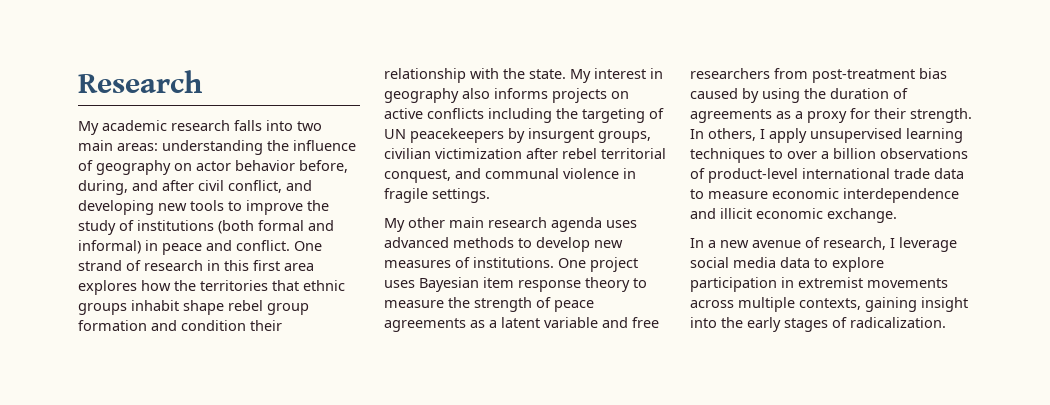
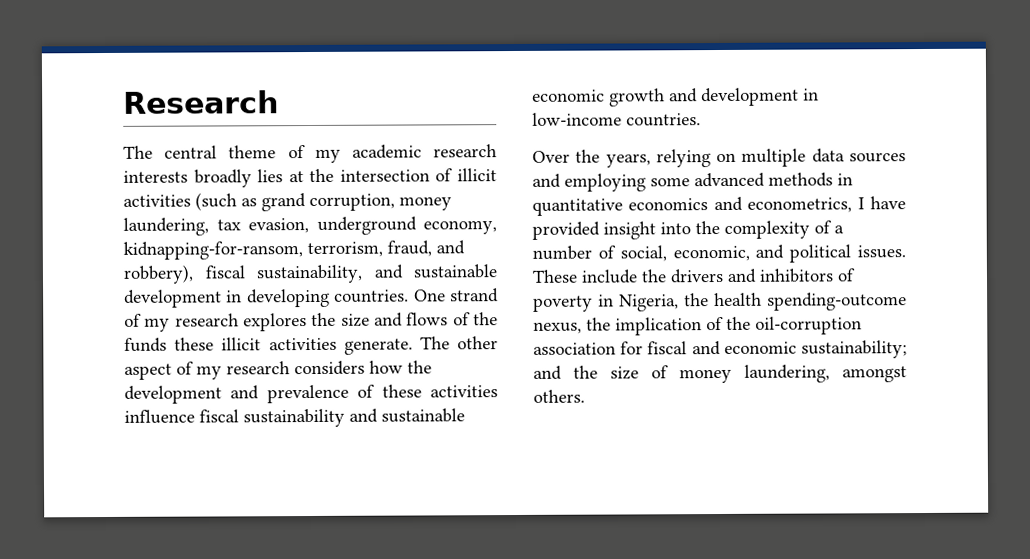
- My academic research falls into two main areas: understanding the influence of geography on actor behavior before, during, and after civil conflict, and developing new tools to improve the study of institutions (both formal and informal) in peace and conflict. One strand of research in this first area explores how the territories that ethnic groups inhabit shape rebel group formation and condition their relationship with the state. My interest in geography also informs projects on active conflicts including the targeting of UN peacekeepers by insurgent groups, civilian victimization after rebel territorial conquest, and communal violence in fragile settings.
- My other main research agenda uses advanced methods to develop new measures of institutions. One project uses Bayesian item response theory to measure the strength of peace agreements as a latent variable and free researchers from post-treatment bias caused by using the duration of agreements as a proxy for their strength. In others, I apply unsupervised learning techniques to over a billion observations of product-level international trade data to measure economic interdependence and illicit economic exchange.
- In a new avenue of research, I leverage social media data to explore participation in extremist movements across multiple contexts, gaining insight into the early stages of radicalization.
+ The central theme of my academic research interests broadly lies at the intersection of illicit activities (such as grand corruption, money laundering, tax evasion, underground economy, kidnapping-for-ransom, terrorism, fraud, and robbery), fiscal sustainability, and sustainable development in developing countries. One strand of my research explores the size and flows of the funds these illicit activities generate. The other aspect of my research considers how the development and prevalence of these activities influence fiscal sustainability and sustainable economic growth and development in low-income countries.
+ Over the years, relying on multiple data sources and employing some advanced methods in quantitative economics and econometrics, I have provided insight into the complexity of a number of social, economic, and political issues. These include the drivers and inhibitors of poverty in Nigeria, the health spending-outcome nexus, the implication of the oil-corruption association for fiscal and economic sustainability; and the size of money laundering, amongst others.

